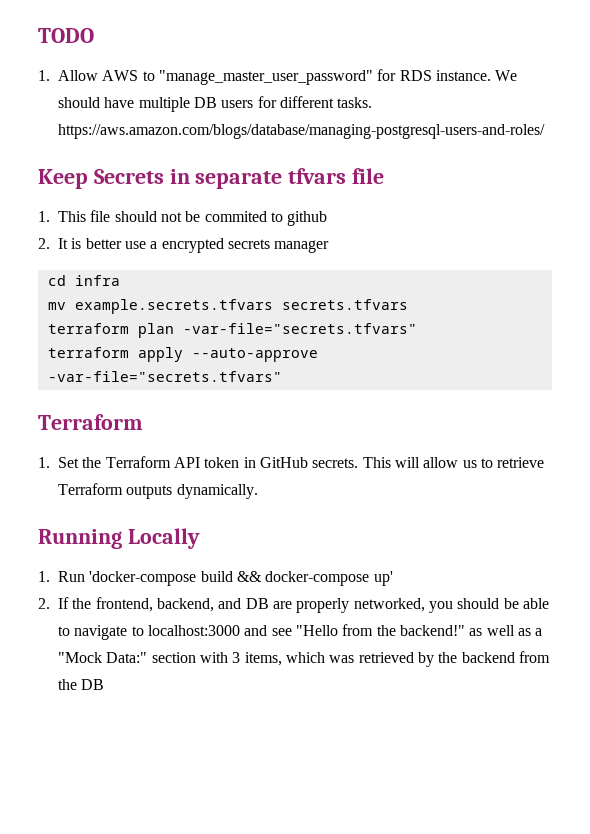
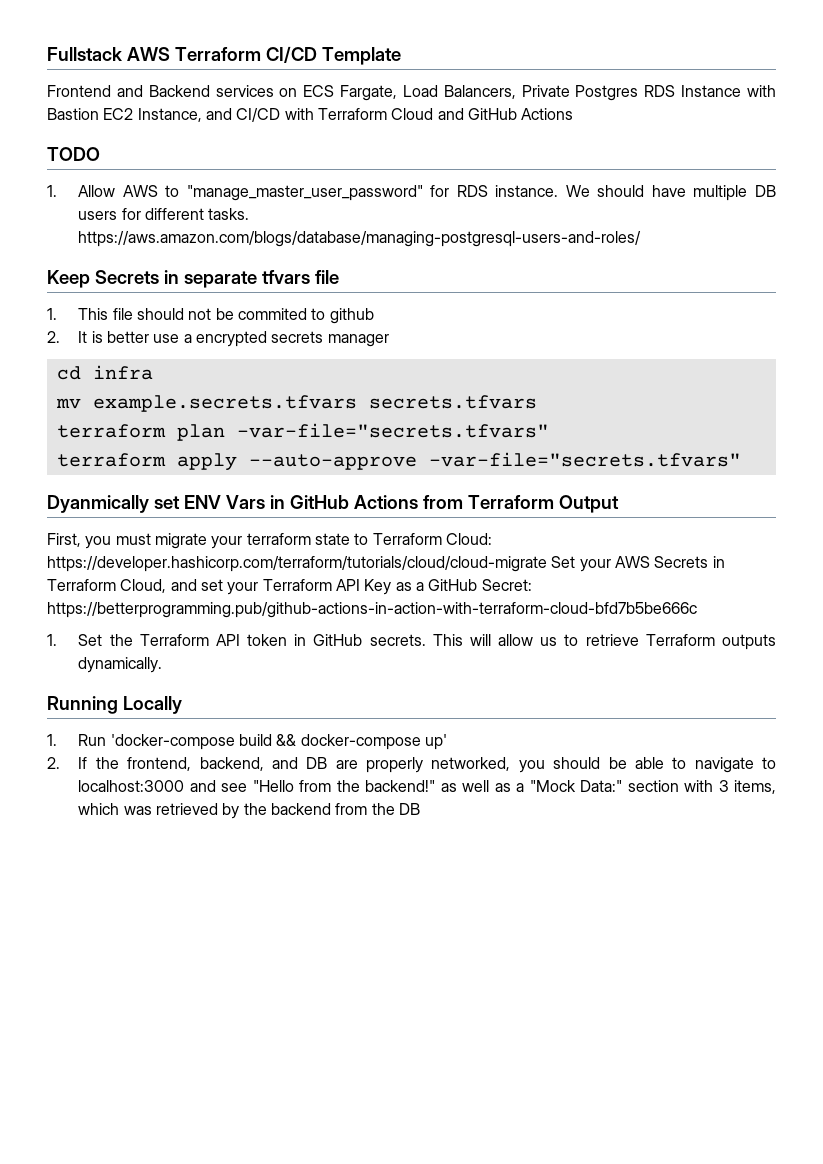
+ Fullstack AWS Terraform CI/CD Template
+ Frontend and Backend services on ECS Fargate, Load Balancers, Private Postgres RDS Instance with Bastion EC2 Instance, and CI/CD with Terraform Cloud and GitHub Actions
  terraform apply --auto-approve -var-file="secrets.tfvars"
- Terraform
+ Dyanmically set ENV Vars in GitHub Actions from Terraform Output
+ First, you must migrate your terraform state to Terraform Cloud: https://developer.hashicorp.com/terraform/tutorials/cloud/cloud-migrate Set your AWS Secrets in Terraform Cloud, and set your Terraform API Key as a GitHub Secret: https://betterprogramming.pub/github-actions-in-action-with-terraform-cloud-bfd7b5be666c

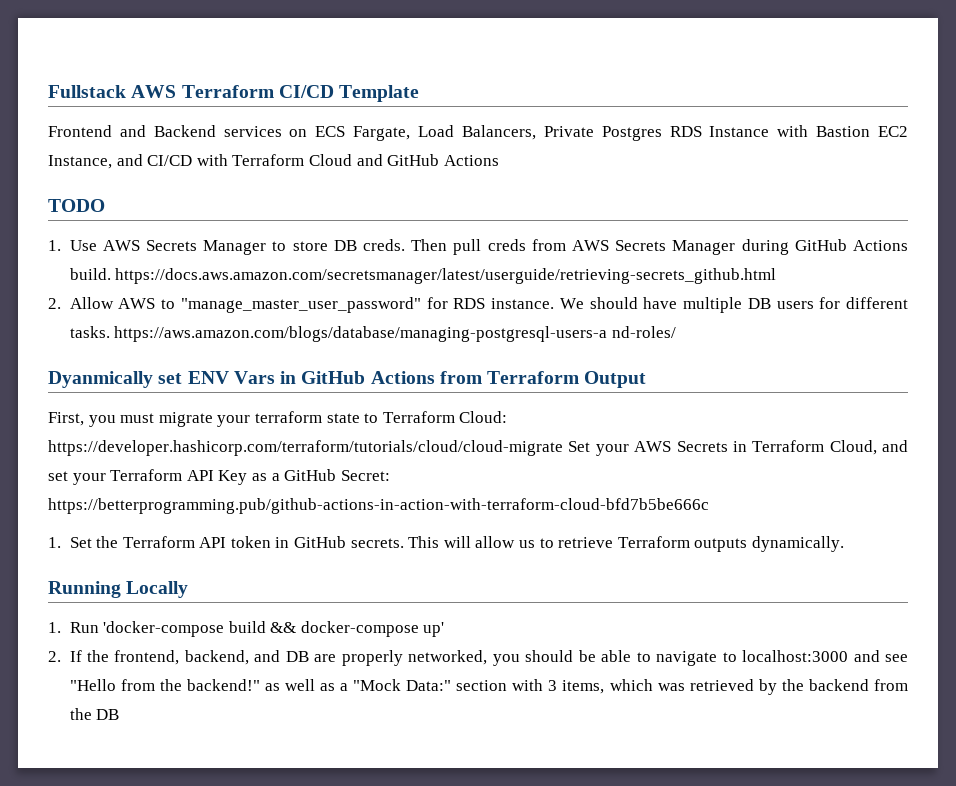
- 1. Allow AWS to "manage_master_user_password" for RDS instance.
+ 1. Use AWS Secrets Manager to store DB creds. Then pull creds from AWS Secrets Manager during GitHub Actions build. https://docs.aws.amazon.com/secretsmanager/latest/userguide/retrieving-secrets_github.html
+ 2. Allow AWS to "manage_master_user_password" for RDS instance.
- We should have multiple DB users for different tasks. https://aws.amazon.com/blogs/database/managing-postgresql-users-and-roles/
- Keep Secrets in separate tfvars file
- 1. This file should not be commited to github
- 2. It is better use a encrypted secrets manager
- cd infra
- mv example.secrets.tfvars secrets.tfvars
- terraform plan -var-file="secrets.tfvars"
- terraform apply --auto-approve -var-file="secrets.tfvars"
+ We should have multiple DB users for different tasks. https://aws.amazon.com/blogs/database/managing-postgresql-users-a nd-roles/

